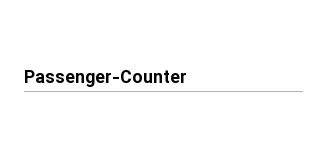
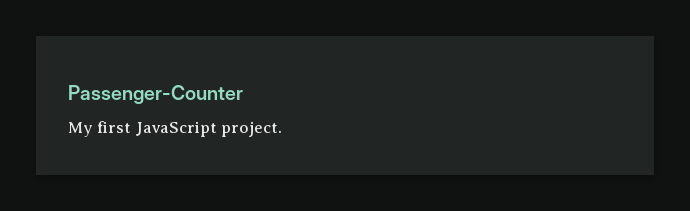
+ My first JavaScript project.

